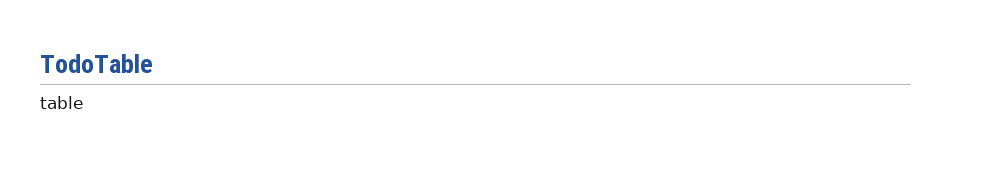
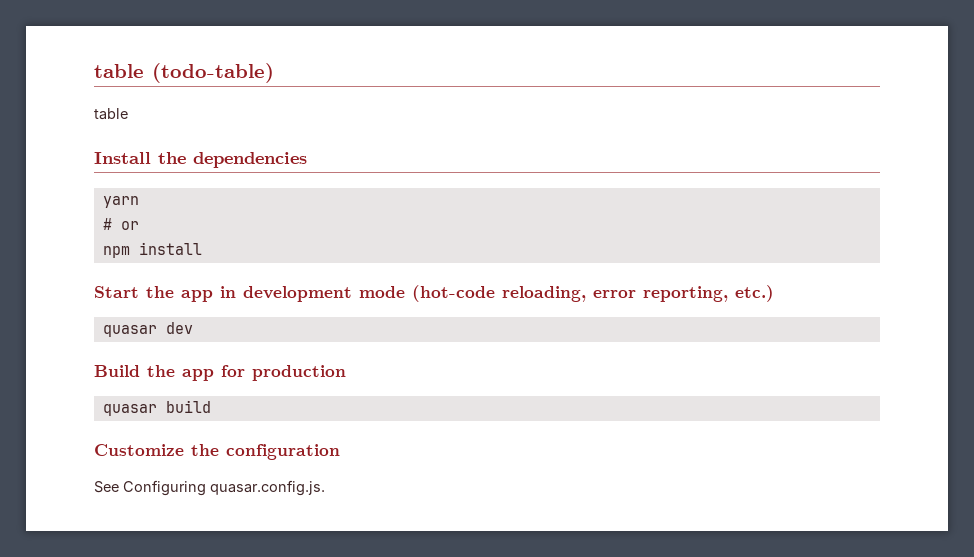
- TodoTable
+ table (todo-table)
  table
+ Install the dependencies
+ yarn
+ # or
+ npm install
+ Start the app in development mode (hot-code reloading, error reporting, etc.)
+ quasar dev
+ Build the app for production
+ quasar build
+ Customize the configuration
+ See Configuring quasar.config.js.

